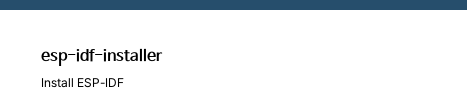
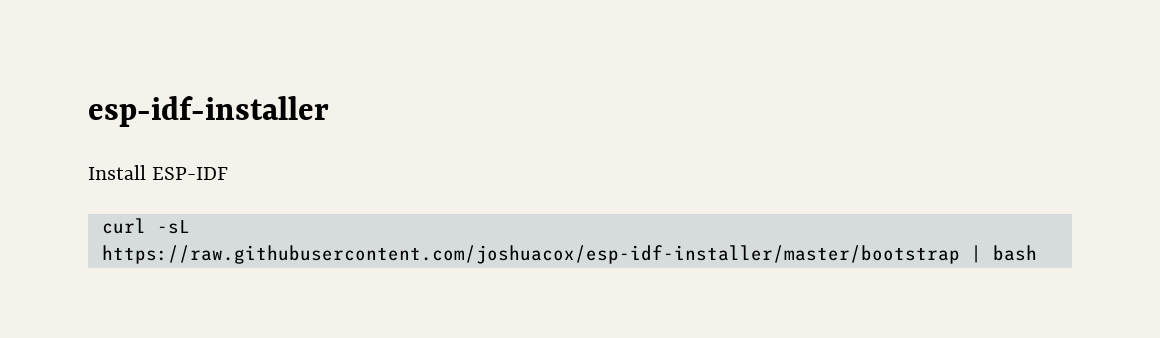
+ curl -sL https://raw.githubusercontent.com/joshuacox/esp-idf-installer/master/bootstrap | bash

